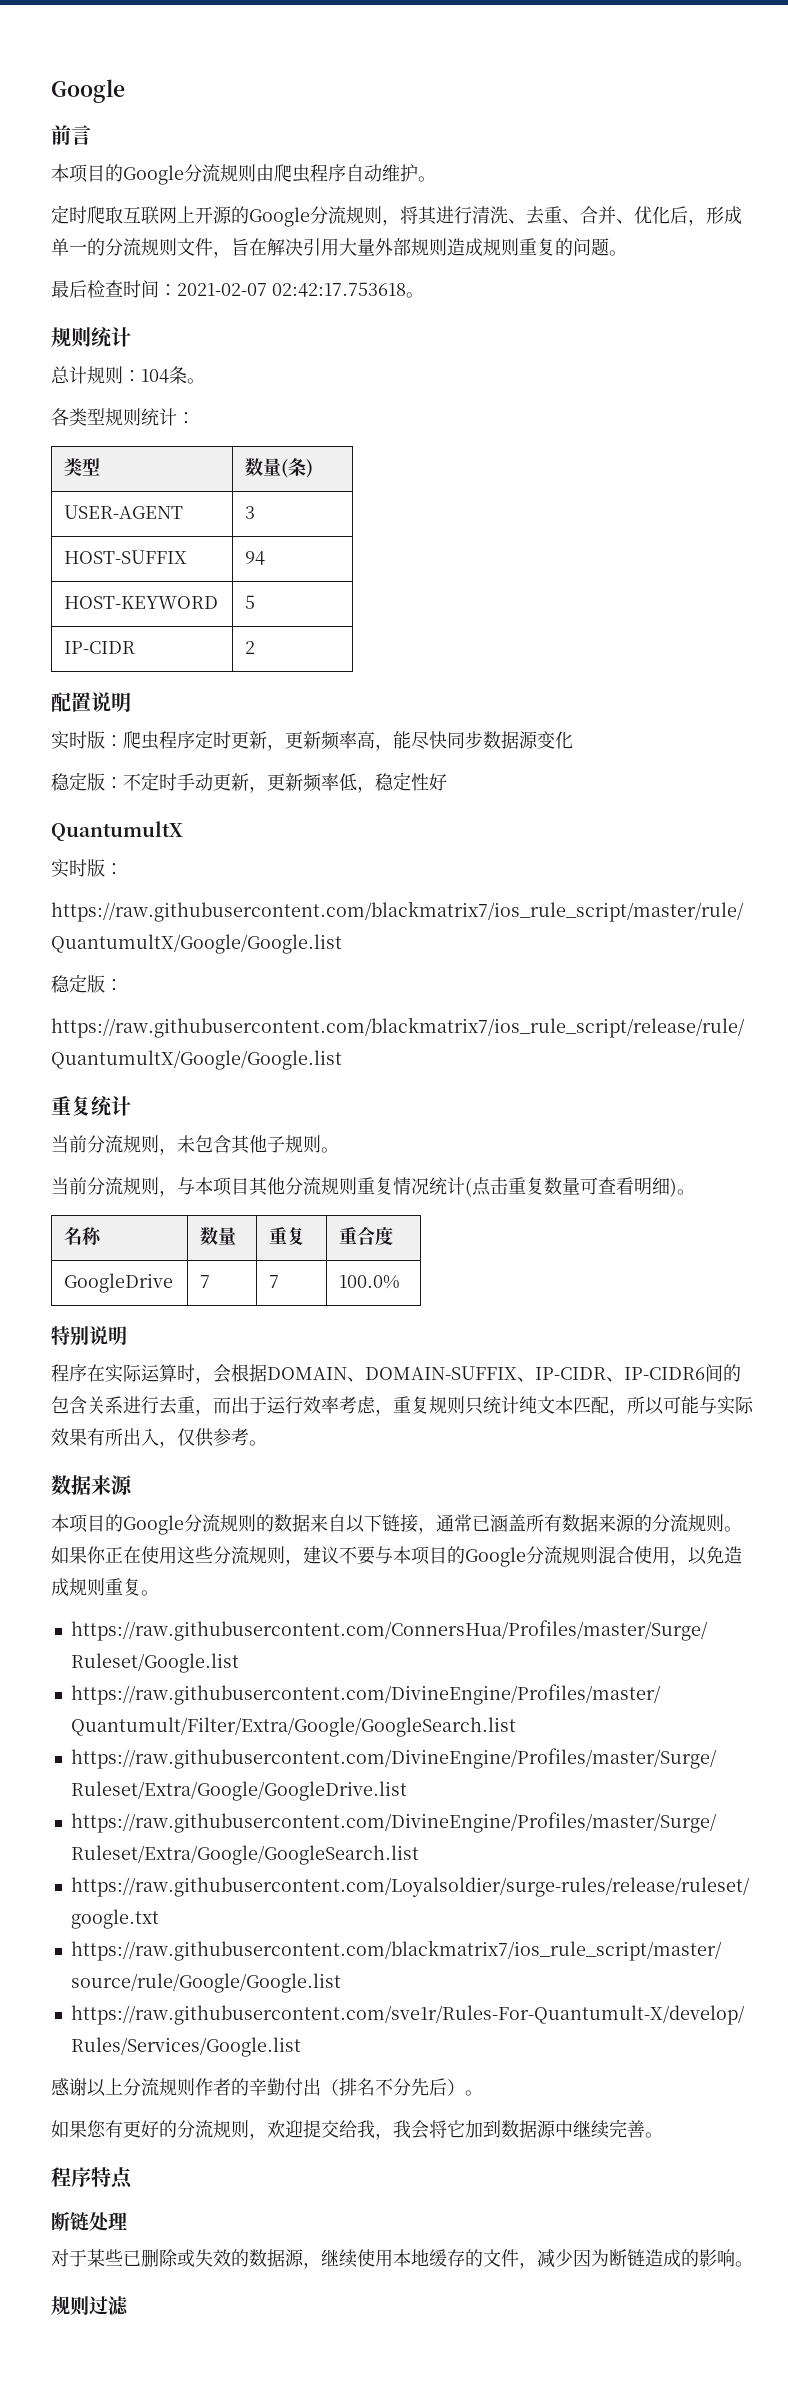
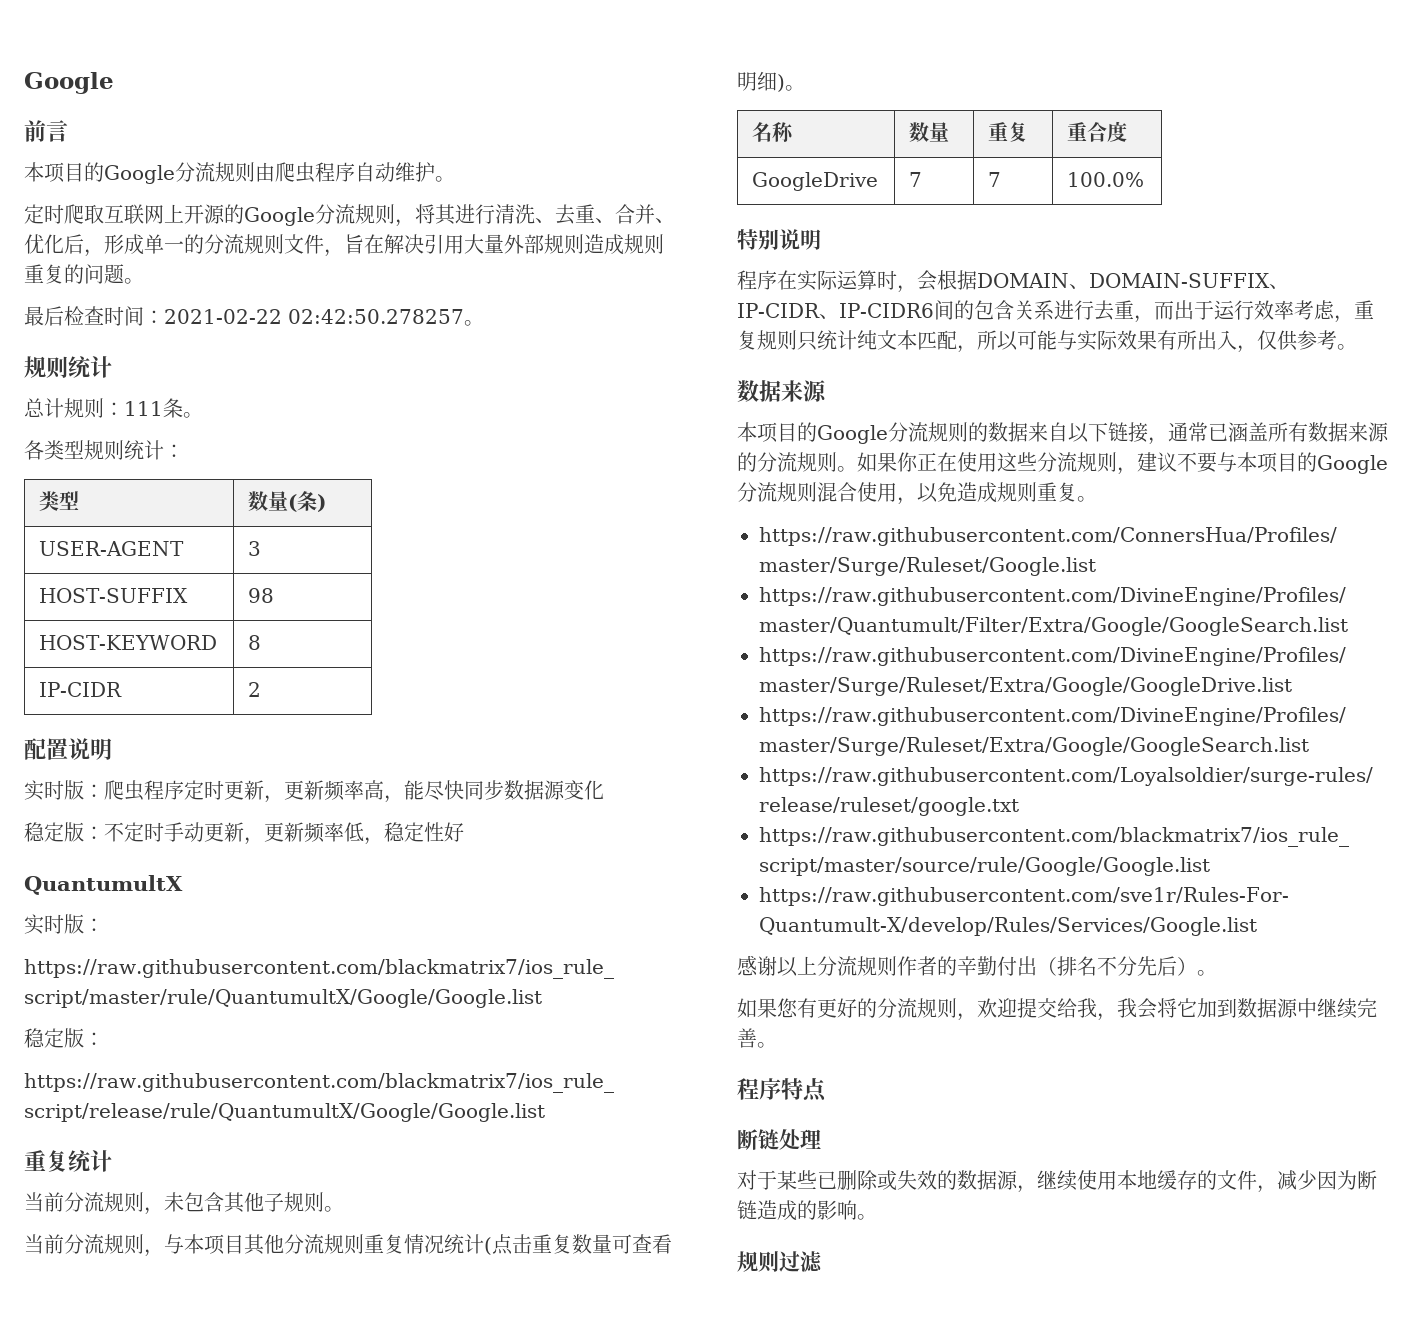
- 最后检查时间：2021-02-07 02:42:17.753618。
+ 最后检查时间：2021-02-22 02:42:50.278257。
- 总计规则：104条。
+ 总计规则：111条。
- HOST-SUFFIX | 94
+ HOST-SUFFIX | 98
- HOST-KEYWORD | 5
+ HOST-KEYWORD | 8

